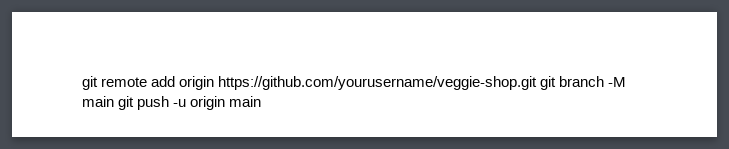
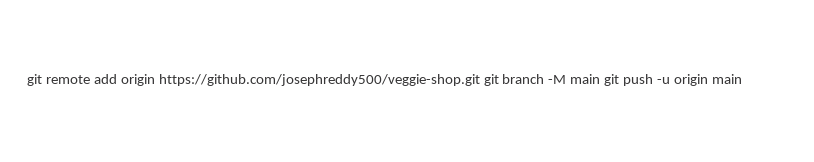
- git remote add origin https://github.com/yourusername/veggie-shop.git git branch -M main git push -u origin main
+ git remote add origin https://github.com/josephreddy500/veggie-shop.git git branch -M main git push -u origin main

